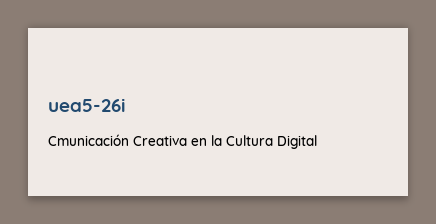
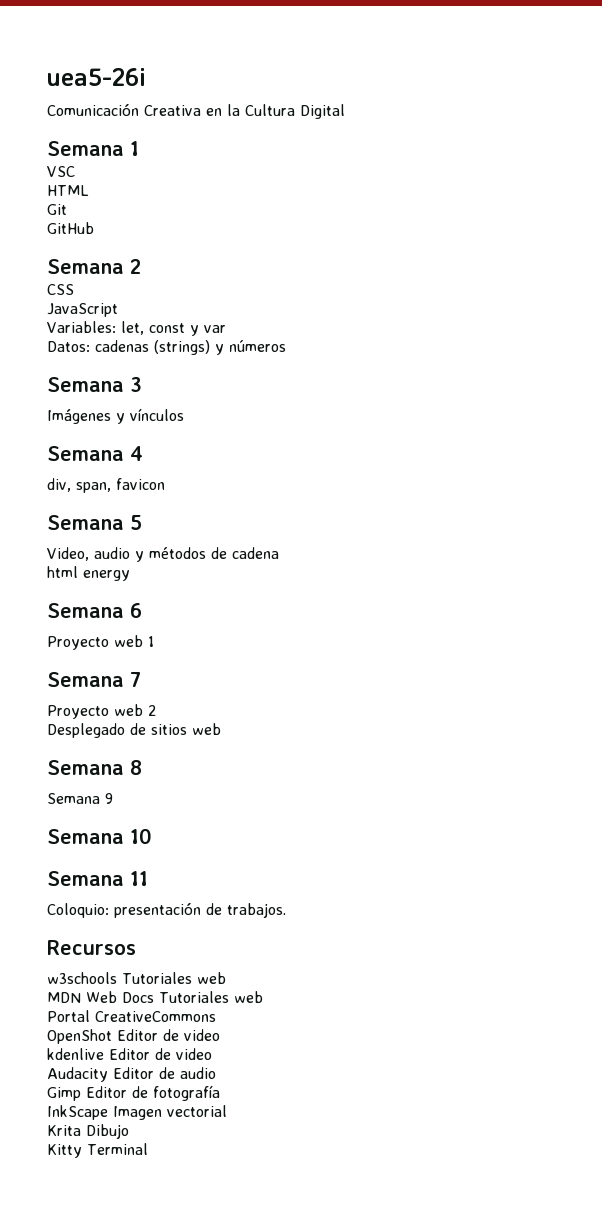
- Cmunicación Creativa en la Cultura Digital
+ Comunicación Creativa en la Cultura Digital
+ Semana 1
+ VSC
+ HTML
+ Git
+ GitHub
+ Semana 2
+ CSS
+ JavaScript
+ Variables: let, const y var
+ Datos: cadenas (strings) y números
+ Semana 3
+ Imágenes y vínculos
+ Semana 4
+ div, span, favicon
+ Semana 5
+ Video, audio y métodos de cadena
+ html energy
+ Semana 6
+ Proyecto web 1
+ Semana 7
+ Proyecto web 2
+ Desplegado de sitios web
+ Semana 8
+ Semana 9
+ Semana 10
+ Semana 11
+ Coloquio: presentación de trabajos.
+ Recursos
+ w3schools Tutoriales web
+ MDN Web Docs Tutoriales web
+ Portal CreativeCommons
+ OpenShot Editor de video
+ kdenlive Editor de video
+ Audacity Editor de audio
+ Gimp Editor de fotografía
+ InkScape Imagen vectorial
+ Krita Dibujo
+ Kitty Terminal

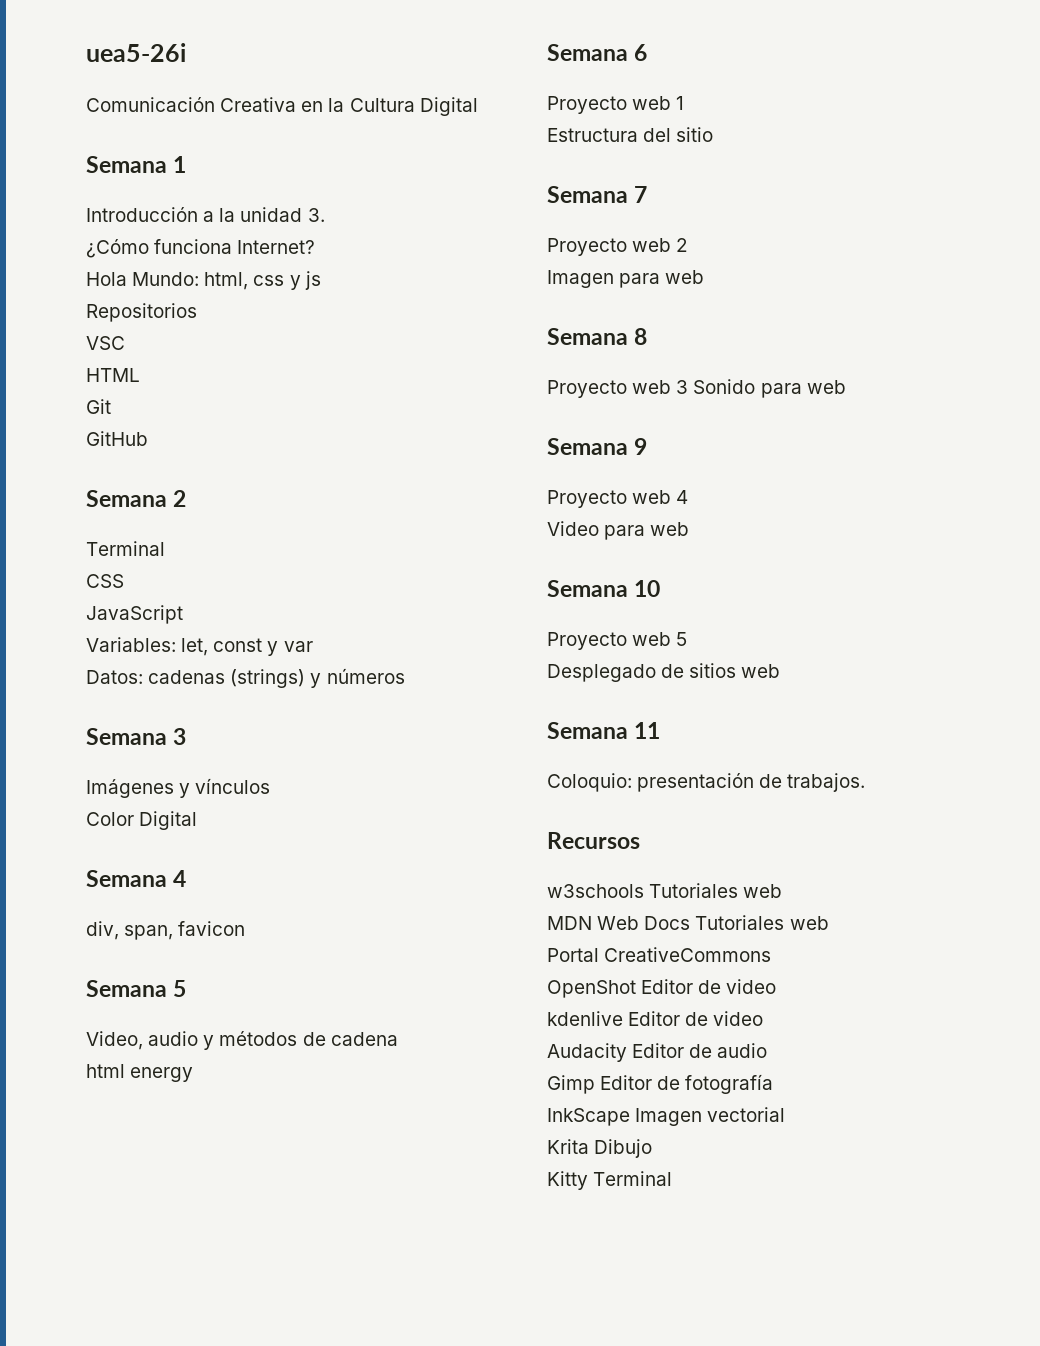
+ Introducción a la unidad 3.
+ ¿Cómo funciona Internet?
+ Hola Mundo: html, css y js
+ Repositorios
  Semana 2
+ Terminal
+ Color Digital
+ Estructura del sitio
- Desplegado de sitios web
+ Imagen para web
+ Proyecto web 3 Sonido para web
  Semana 9
+ Proyecto web 4
+ Video para web
  Semana 10
+ Proyecto web 5
+ Desplegado de sitios web

